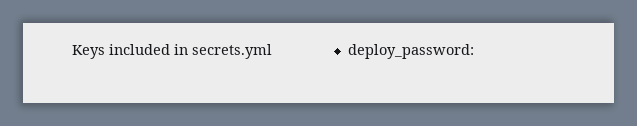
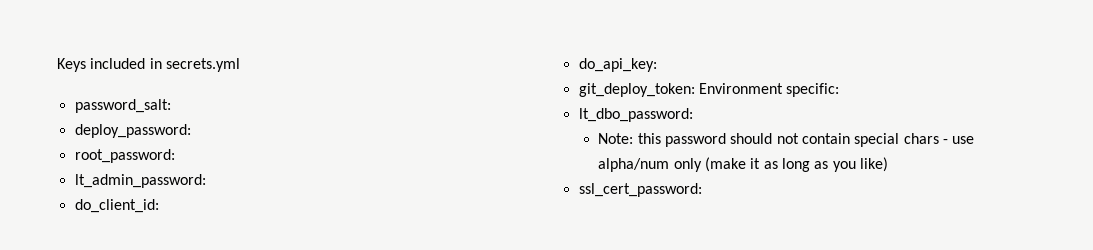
+ password_salt:
+ root_password:
+ lt_admin_password:
+ do_client_id:
+ do_api_key:
+ git_deploy_token: Environment specific:
+ lt_dbo_password:
+ Note: this password should not contain special chars - use alpha/num only (make it as long as you like)
+ ssl_cert_password:

